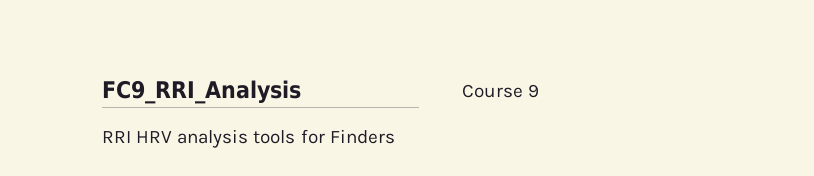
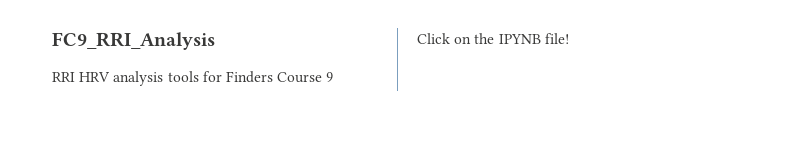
+ Click on the IPYNB file!

